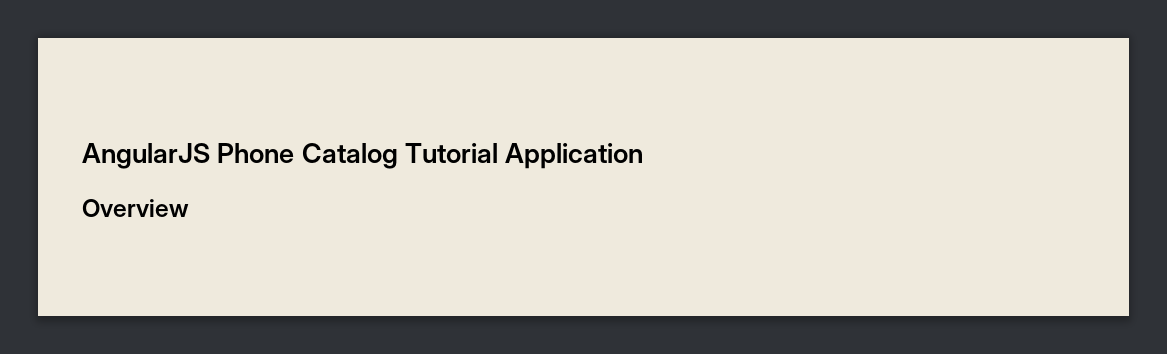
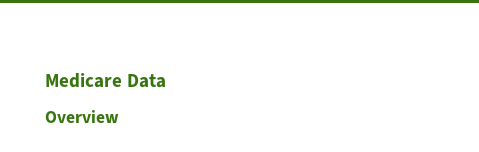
- AngularJS Phone Catalog Tutorial Application
+ Medicare Data

